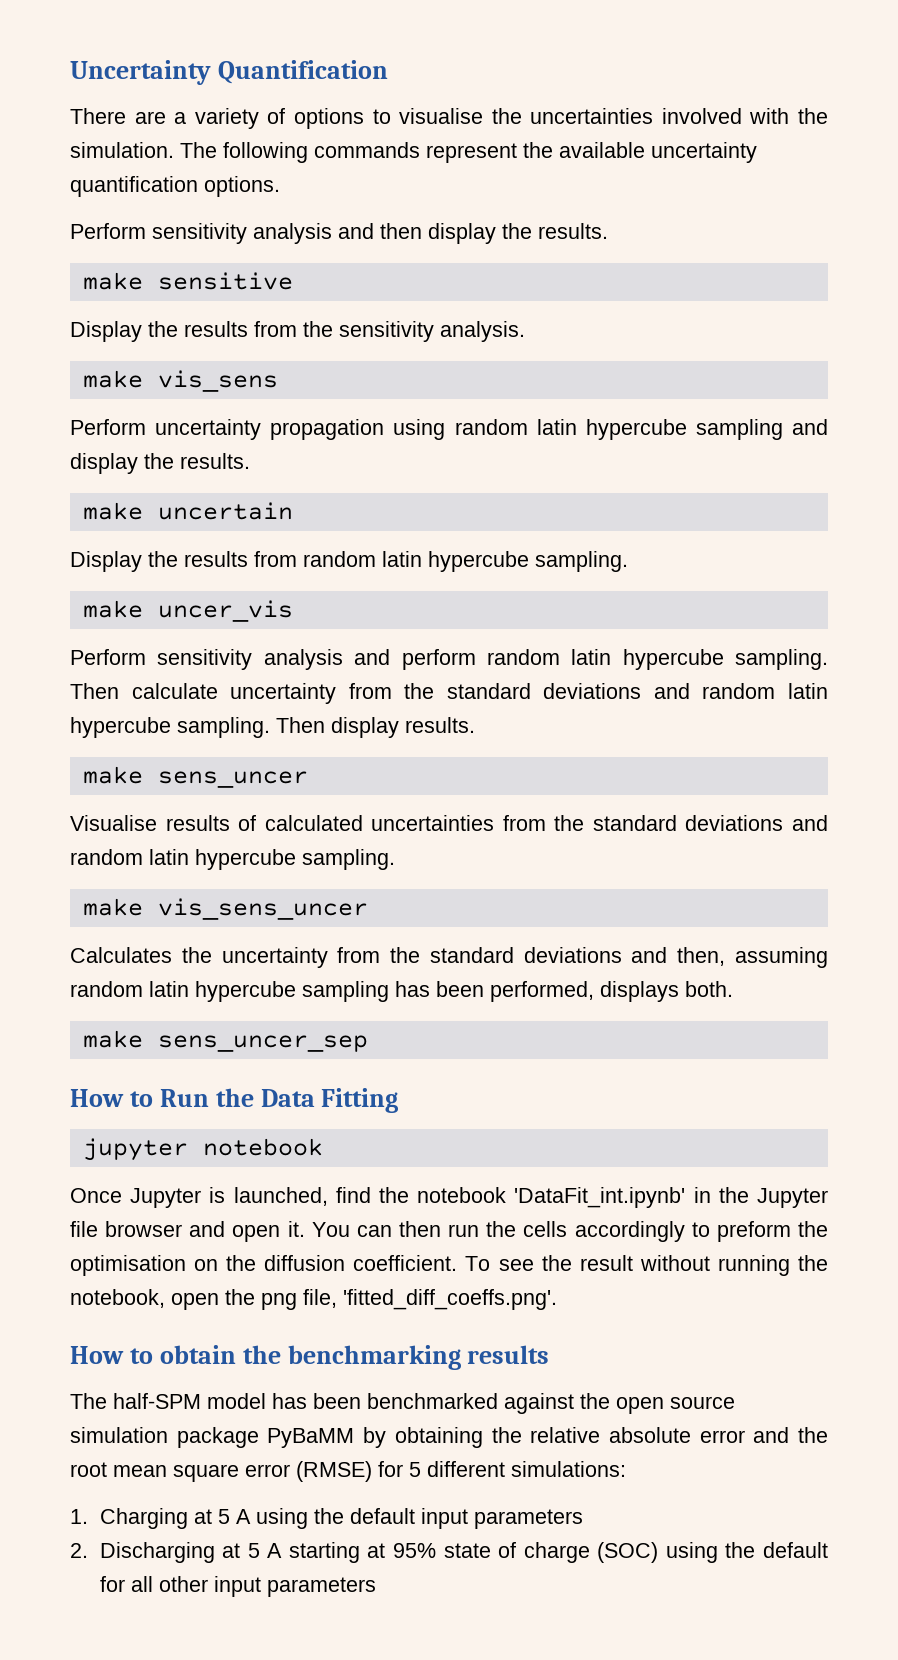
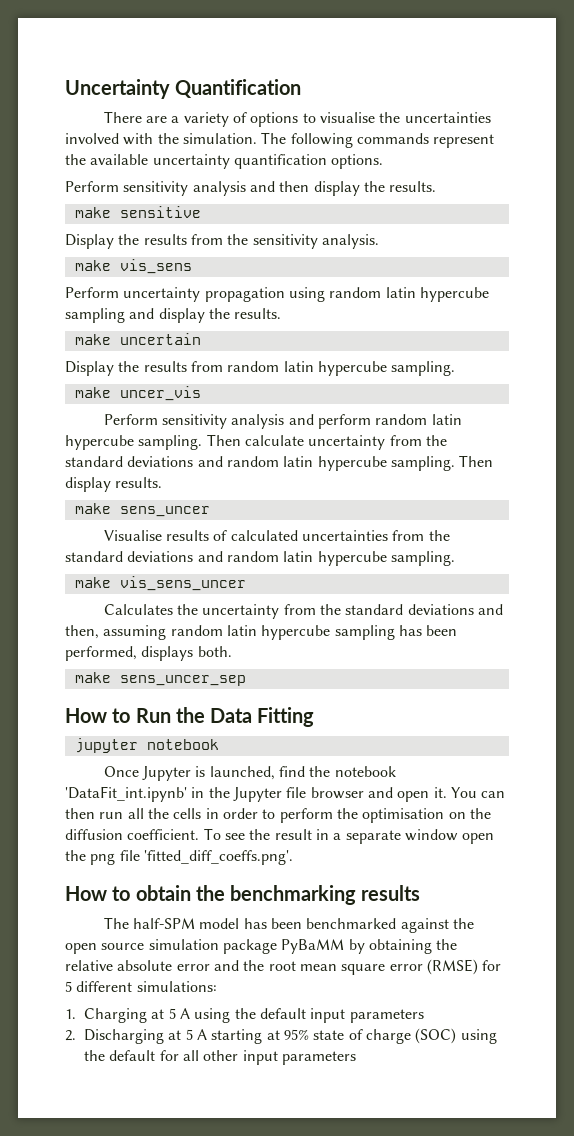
- You can then run the cells accordingly to preform the optimisation on the diffusion coefficient.
+ You can then run all the cells in order to perform the optimisation on the diffusion coefficient.
- To see the result without running the notebook, open the png file, 'fitted_diff_coeffs.png'.
+ To see the result in a separate window open the png file 'fitted_diff_coeffs.png'.

